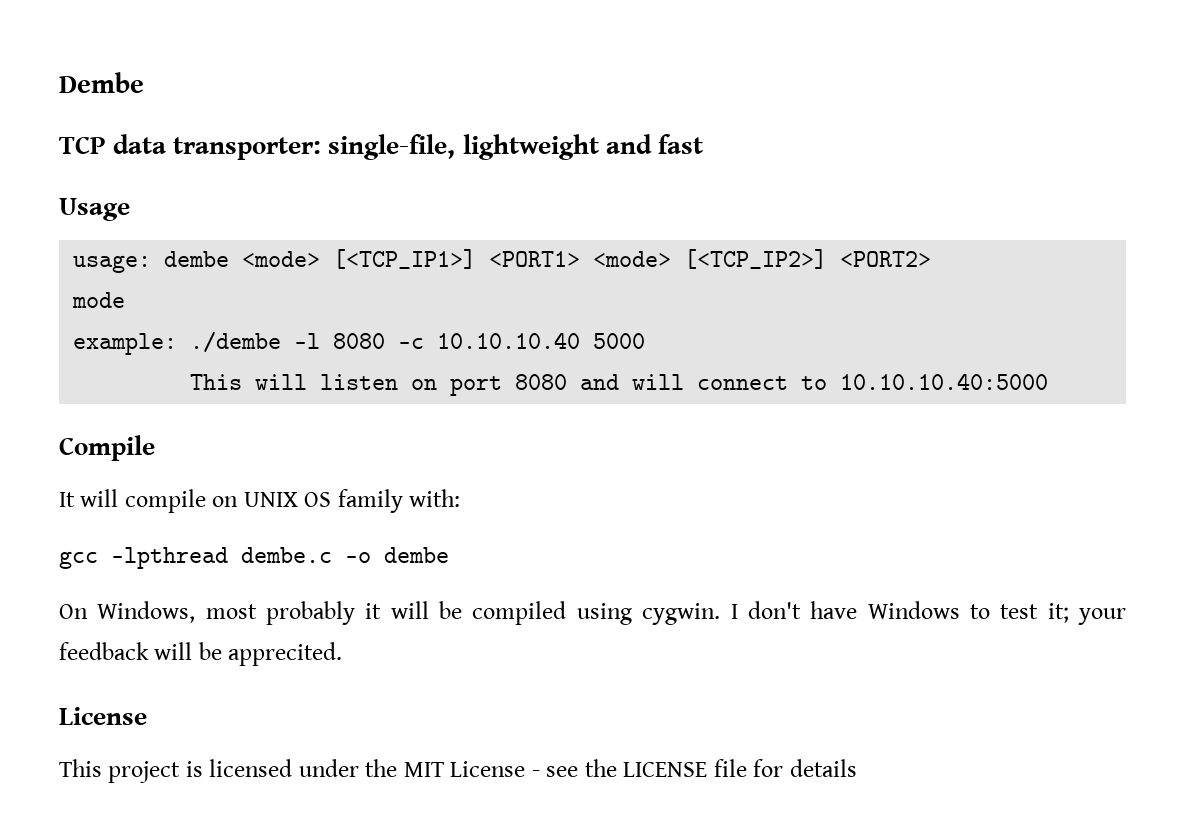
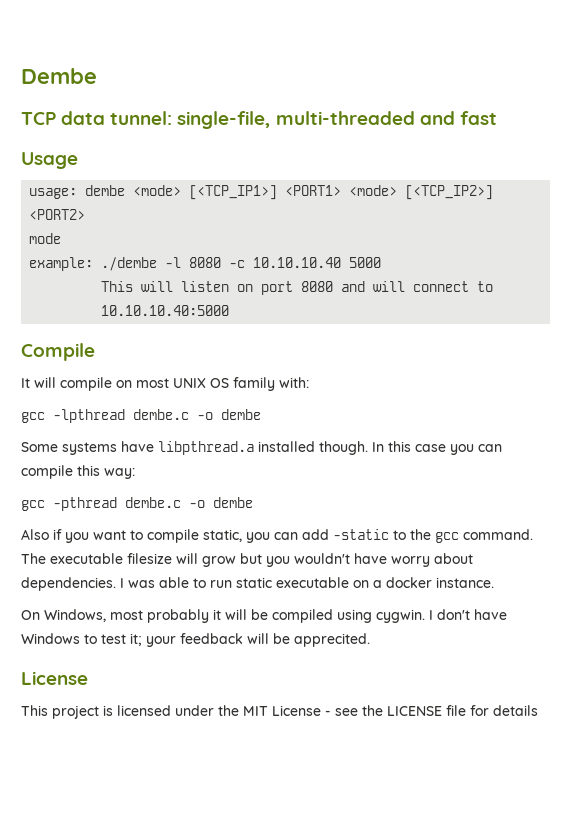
- TCP data transporter: single-file, lightweight and fast
+ TCP data tunnel: single-file, multi-threaded and fast
- It will compile on UNIX OS family with:
+ It will compile on most UNIX OS family with:
+ Some systems have libpthread.a installed though. In this case you can compile this way:
+ gcc -pthread dembe.c -o dembe
+ Also if you want to compile static, you can add -static to the gcc command. The executable filesize will grow but you wouldn't have worry about dependencies. I was able to run static executable on a docker instance.

